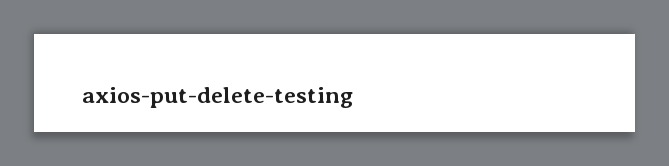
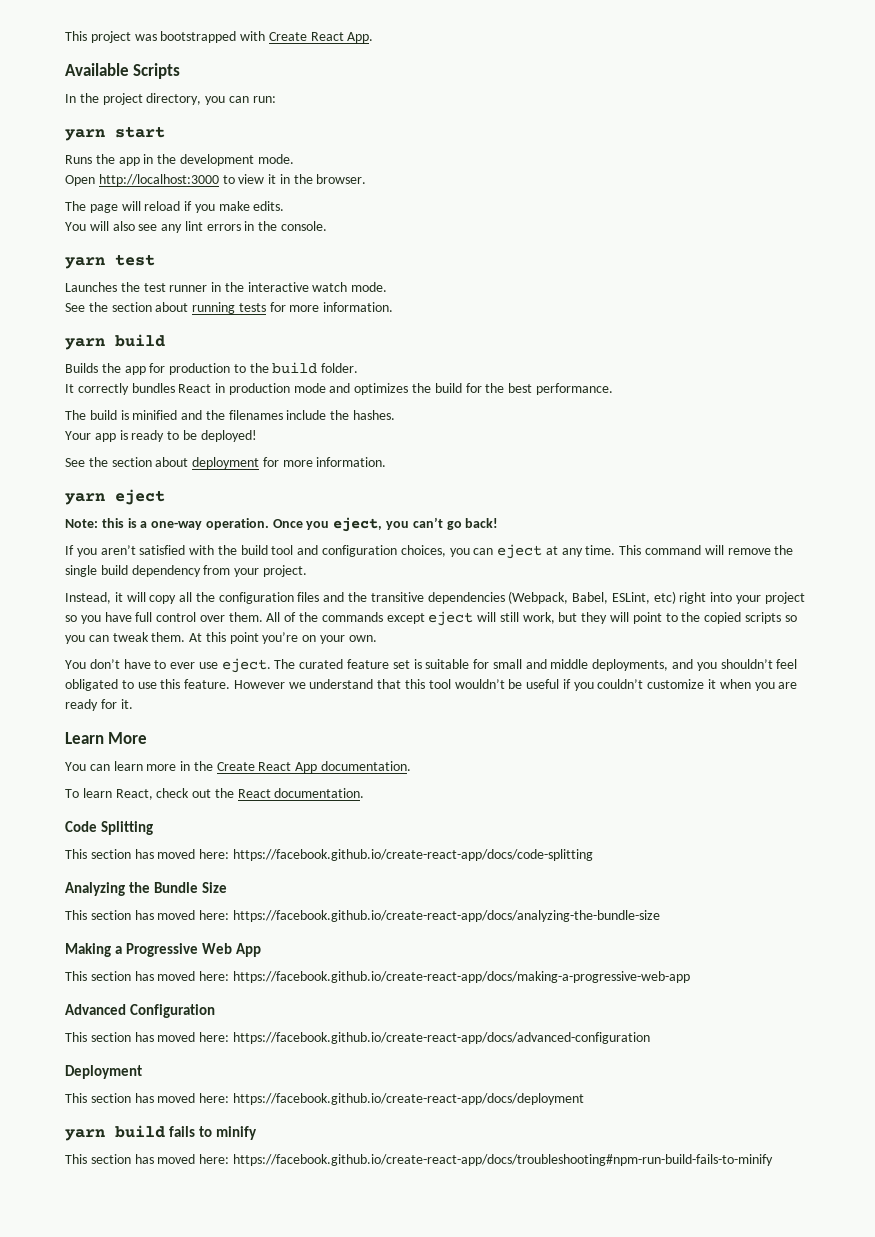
- axios-put-delete-testing
+ This project was bootstrapped with Create React App.
+ Available Scripts
+ In the project directory, you can run:
+ yarn start
+ Runs the app in the development mode.
+ Open http://localhost:3000 to view it in the browser.
+ The page will reload if you make edits.
+ You will also see any lint errors in the console.
+ yarn test
+ Launches the test runner in the interactive watch mode.
+ See the section about running tests for more information.
+ yarn build
+ Builds the app for production to the build folder.
+ It correctly bundles React in production mode and optimizes the build for the best performance.
+ The build is minified and the filenames include the hashes.
+ Your app is ready to be deployed!
+ See the section about deployment for more information.
+ yarn eject
+ Note: this is a one-way operation. Once you eject, you can’t go back!
+ If you aren’t satisfied with the build tool and configuration choices, you can eject at any time. This command will remove the single build dependency from your project.
+ Instead, it will copy all the configuration files and the transitive dependencies (Webpack, Babel, ESLint, etc) right into your project so you have full control over them. All of the commands except eject will still work, but they will point to the copied scripts so you can tweak them. At this point you’re on your own.
+ You don’t have to ever use eject. The curated feature set is suitable for small and middle deployments, and you shouldn’t feel obligated to use this feature. However we understand that this tool wouldn’t be useful if you couldn’t customize it when you are ready for it.
+ Learn More
+ You can learn more in the Create React App documentation.
+ To learn React, check out the React documentation.
+ Code Splitting
+ This section has moved here: https://facebook.github.io/create-react-app/docs/code-splitting
+ Analyzing the Bundle Size
+ This section has moved here: https://facebook.github.io/create-react-app/docs/analyzing-the-bundle-size
+ Making a Progressive Web App
+ This section has moved here: https://facebook.github.io/create-react-app/docs/making-a-progressive-web-app
+ Advanced Configuration
+ This section has moved here: https://facebook.github.io/create-react-app/docs/advanced-configuration
+ Deployment
+ This section has moved here: https://facebook.github.io/create-react-app/docs/deployment
+ yarn build fails to minify
+ This section has moved here: https://facebook.github.io/create-react-app/docs/troubleshooting#npm-run-build-fails-to-minify

